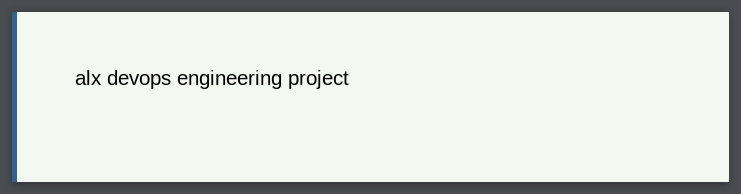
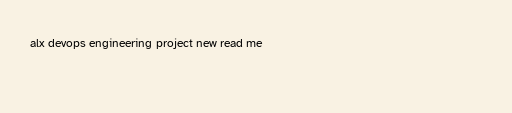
- alx devops engineering project
+ alx devops engineering project new read me

